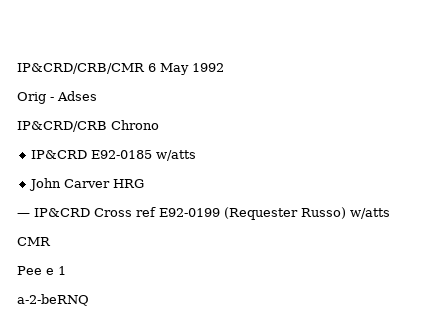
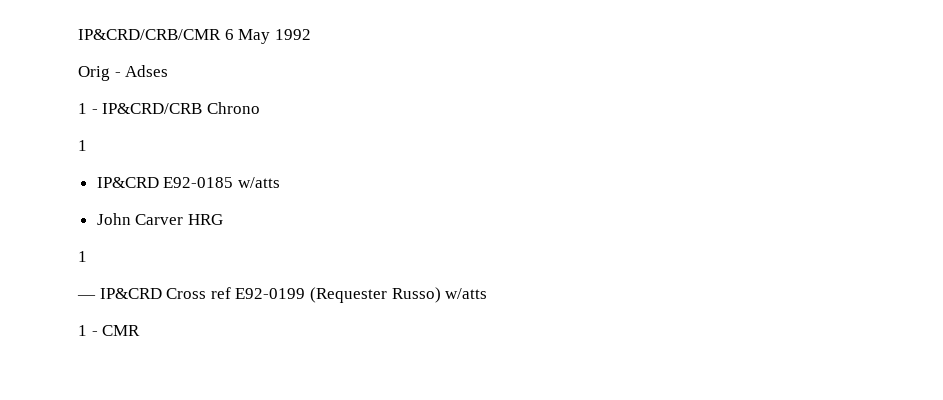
- IP&CRD/CRB Chrono
+ 1 - IP&CRD/CRB Chrono
+ 1
  John Carver HRG
+ 1
- CMR
+ 1 - CMR
- Pee e 1
- a-2-beRNQ

